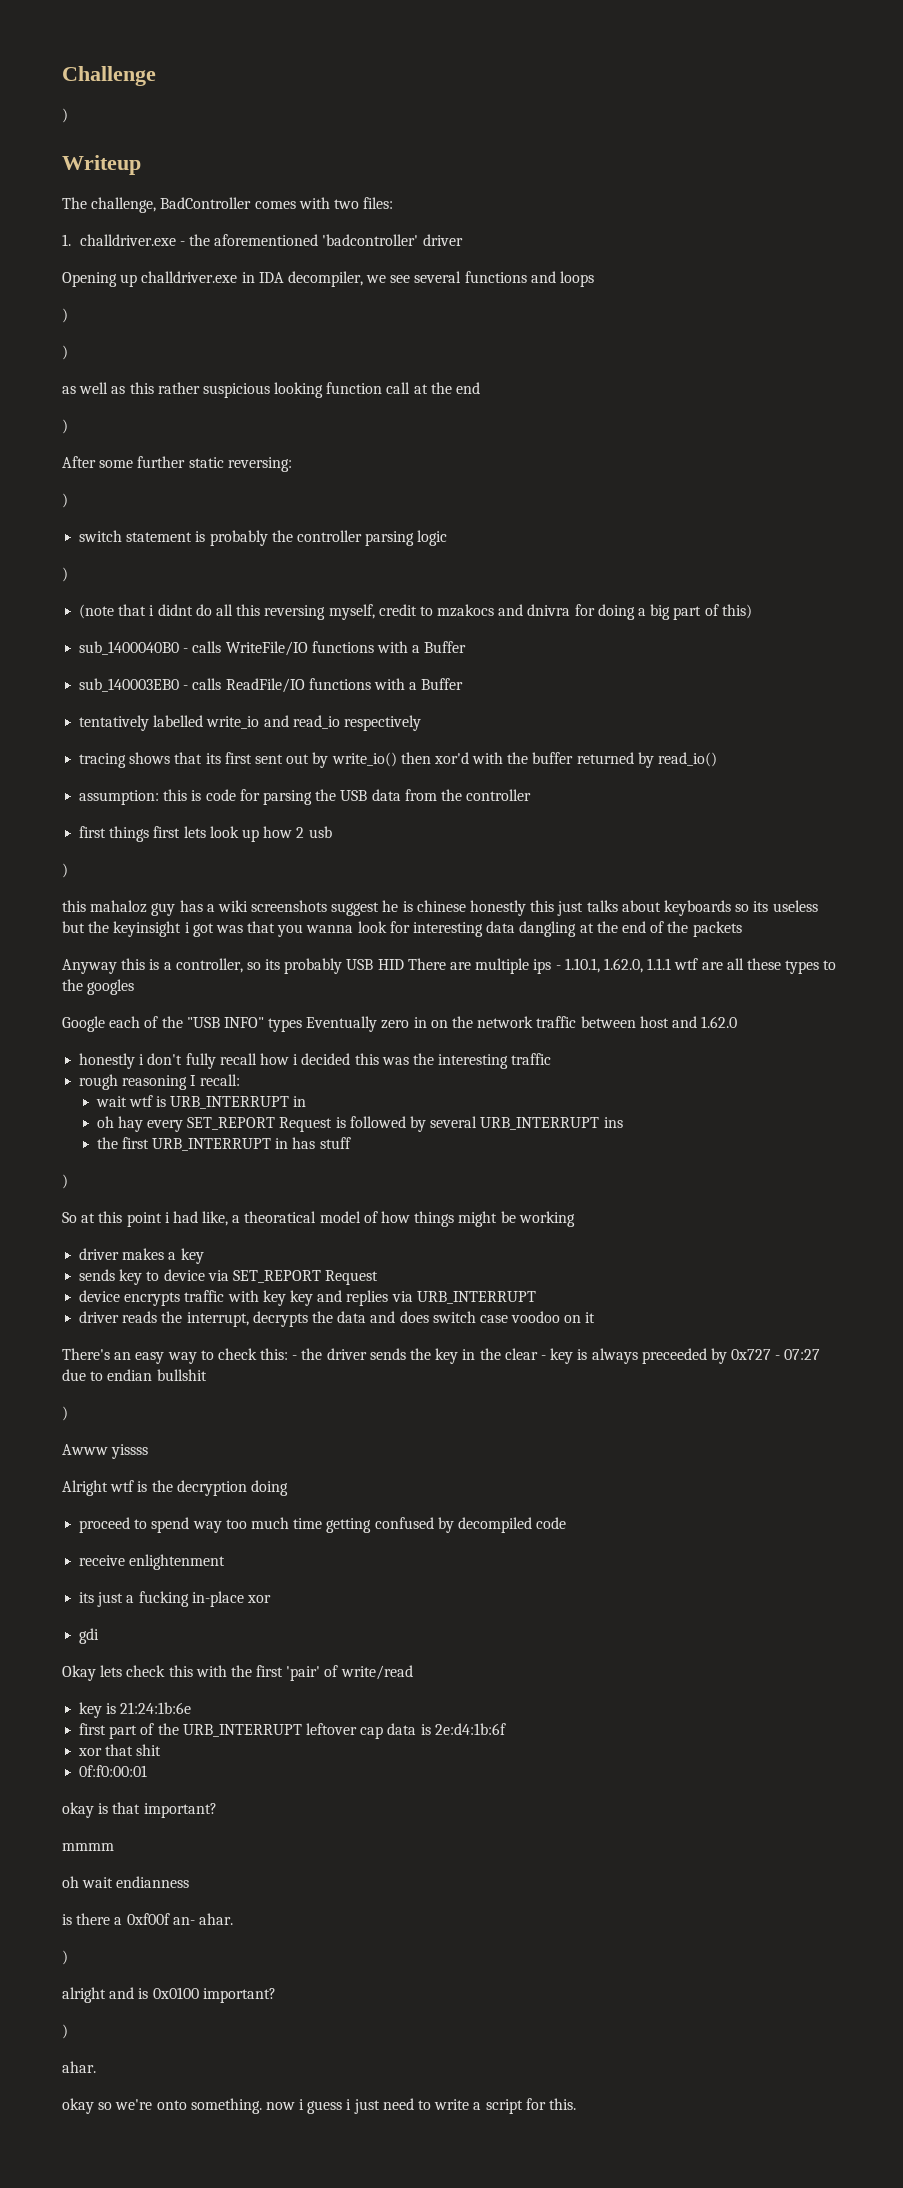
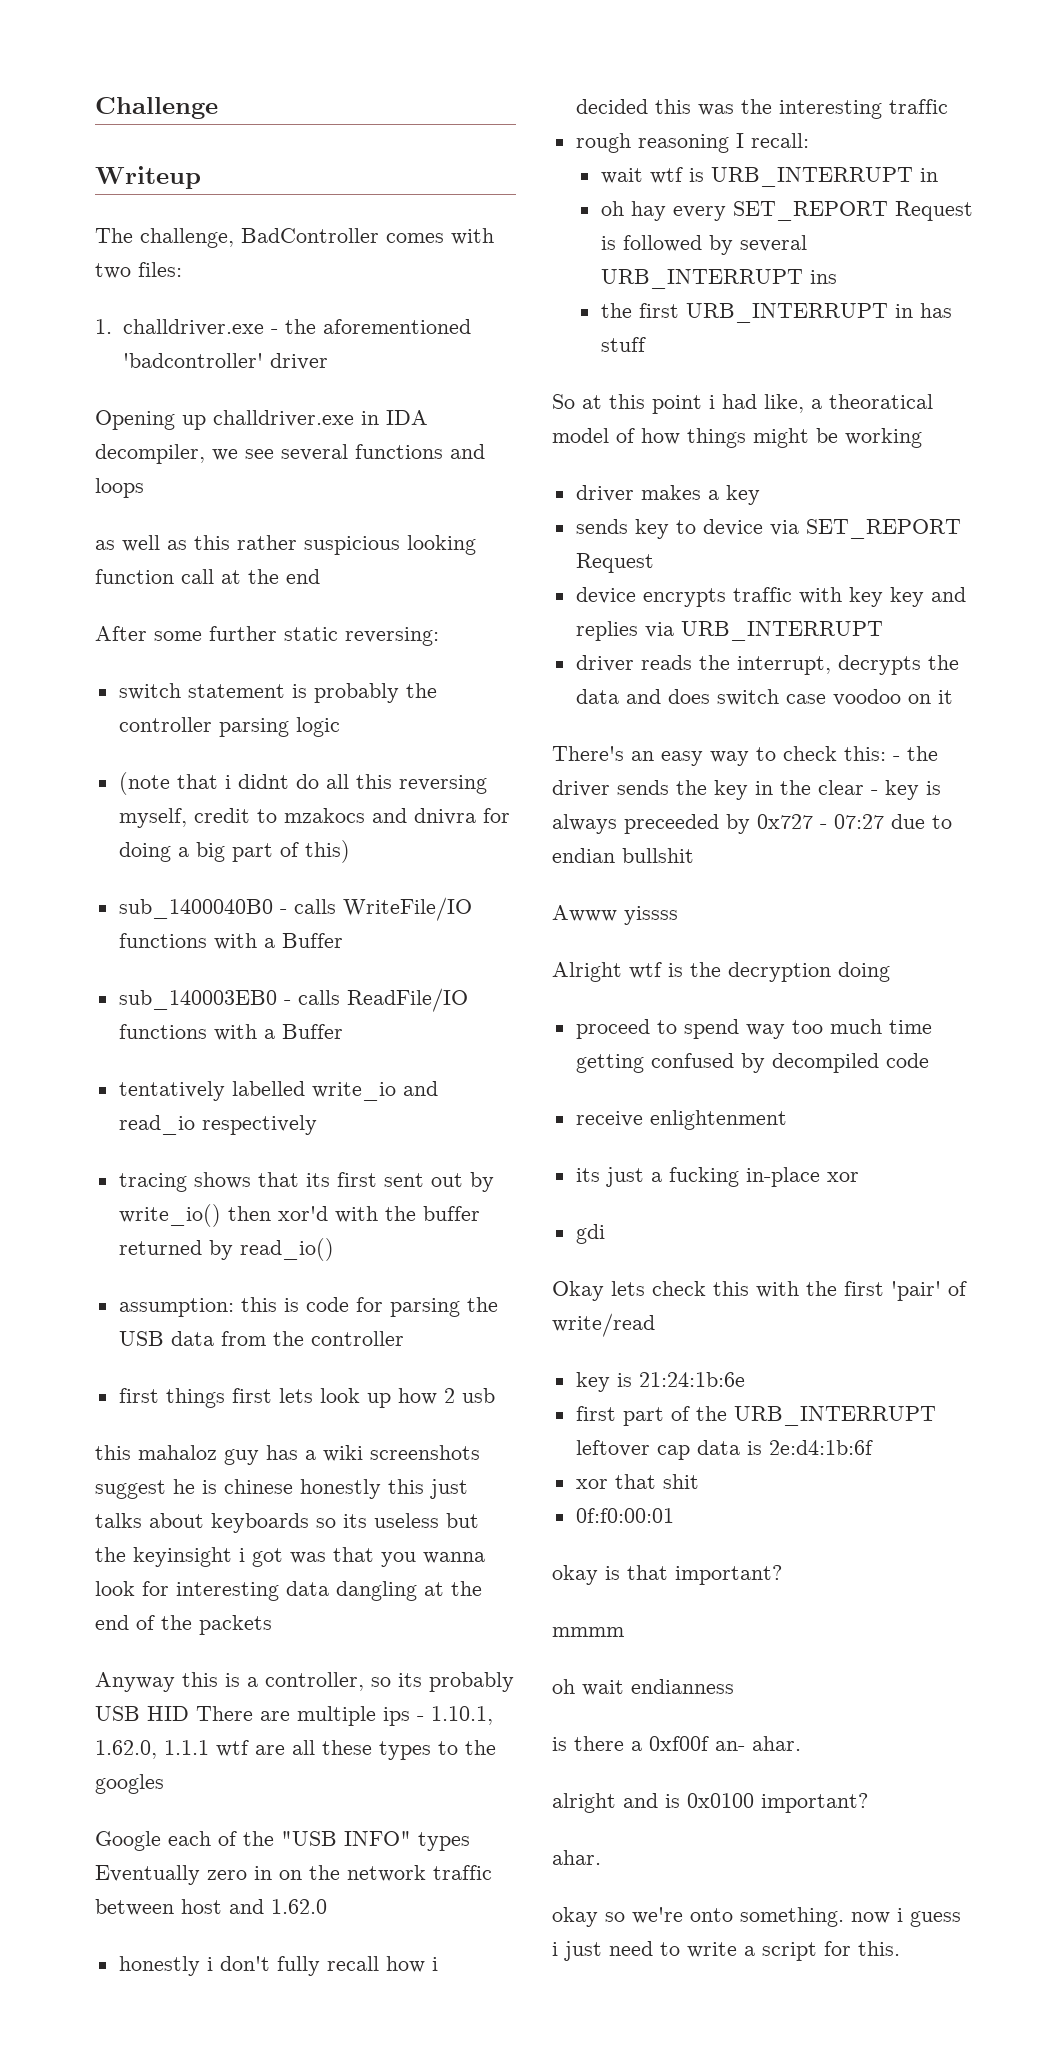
  Challenge
- )
  Opening up challdriver.exe in IDA decompiler, we see several functions and loops
- )
- )
  as well as this rather suspicious looking function call at the end
- )
  After some further static reversing:
- )
  switch statement is probably the controller parsing logic
- )
  first things first lets look up how 2 usb
- )
  the first URB_INTERRUPT in has stuff
- )
  There's an easy way to check this: - the driver sends the key in the clear - key is always preceeded by 0x727 - 07:27 due to endian bullshit
- )
  is there a 0xf00f an- ahar.
- )
  alright and is 0x0100 important?
- )

